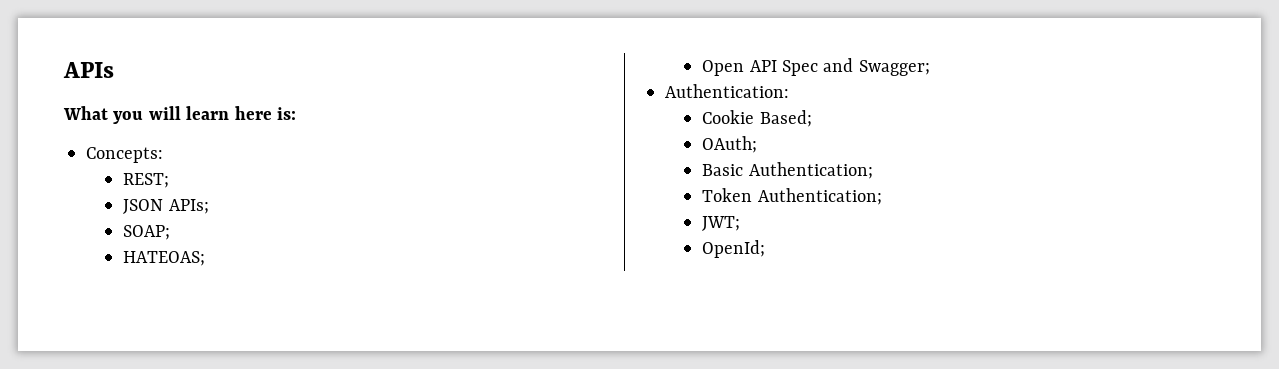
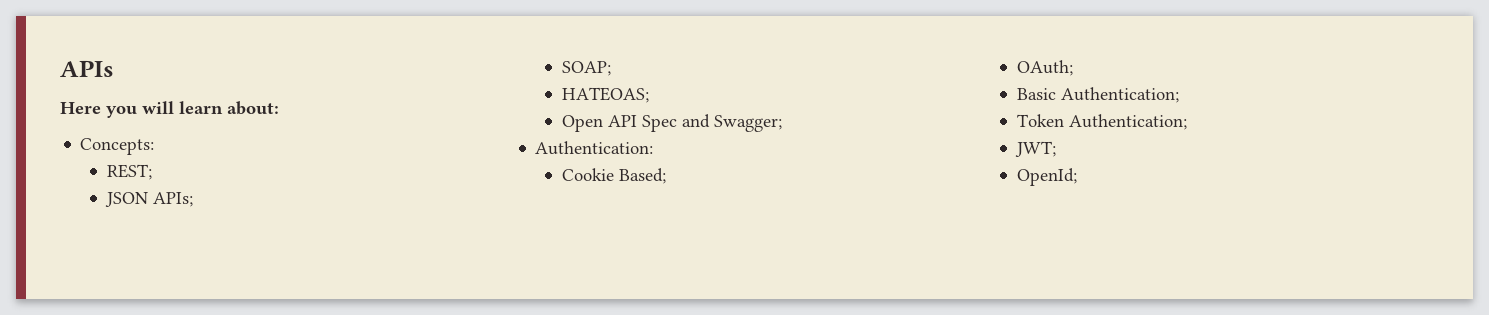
- What you will learn here is:
+ Here you will learn about:

